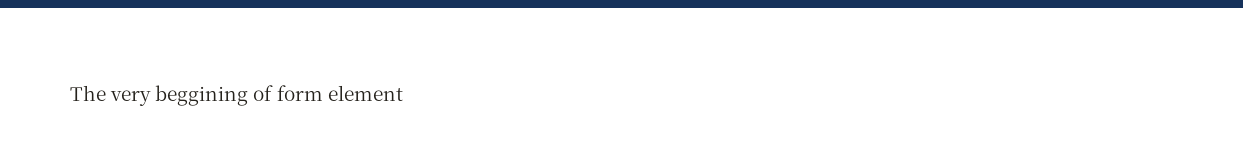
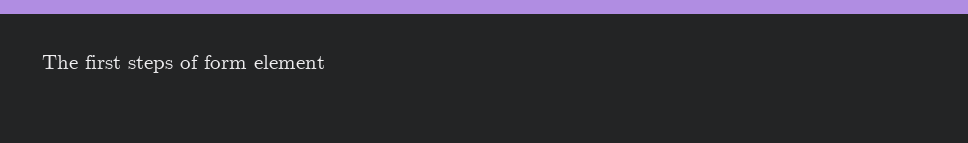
- The very beggining of form element
+ The first steps of form element

